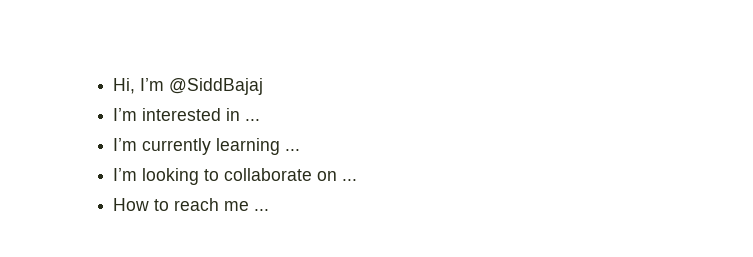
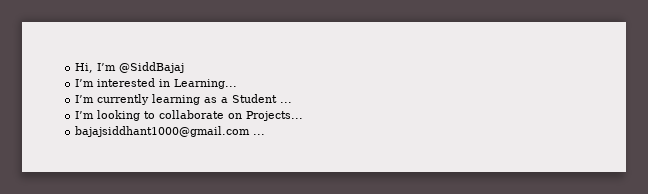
- I’m interested in ...
+ I’m interested in Learning...
- I’m currently learning ...
+ I’m currently learning as a Student ...
- I’m looking to collaborate on ...
- How to reach me ...
+ I’m looking to collaborate on Projects...
+ bajajsiddhant1000@gmail.com ...

